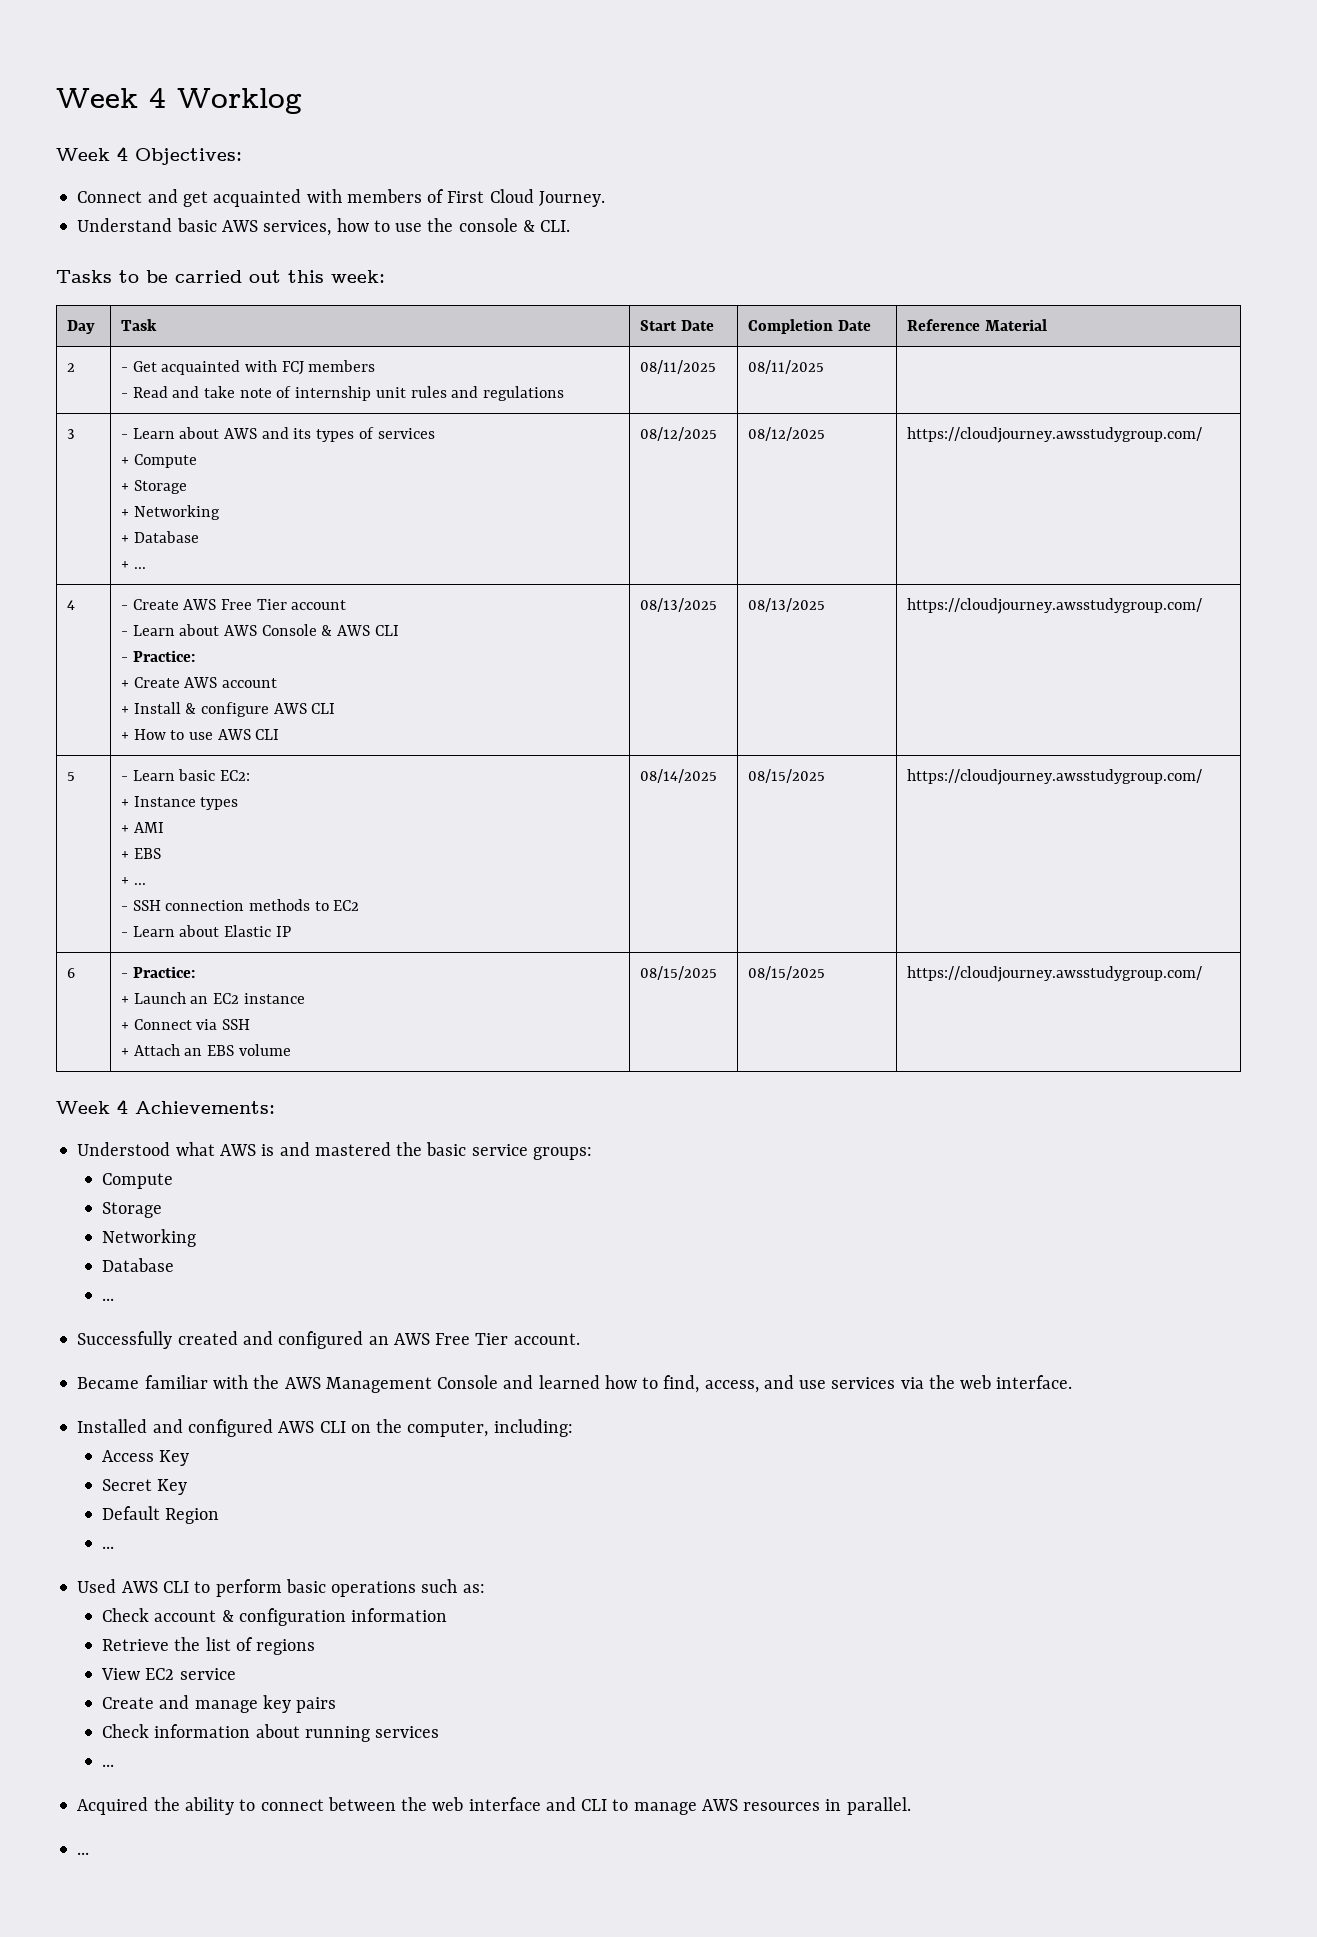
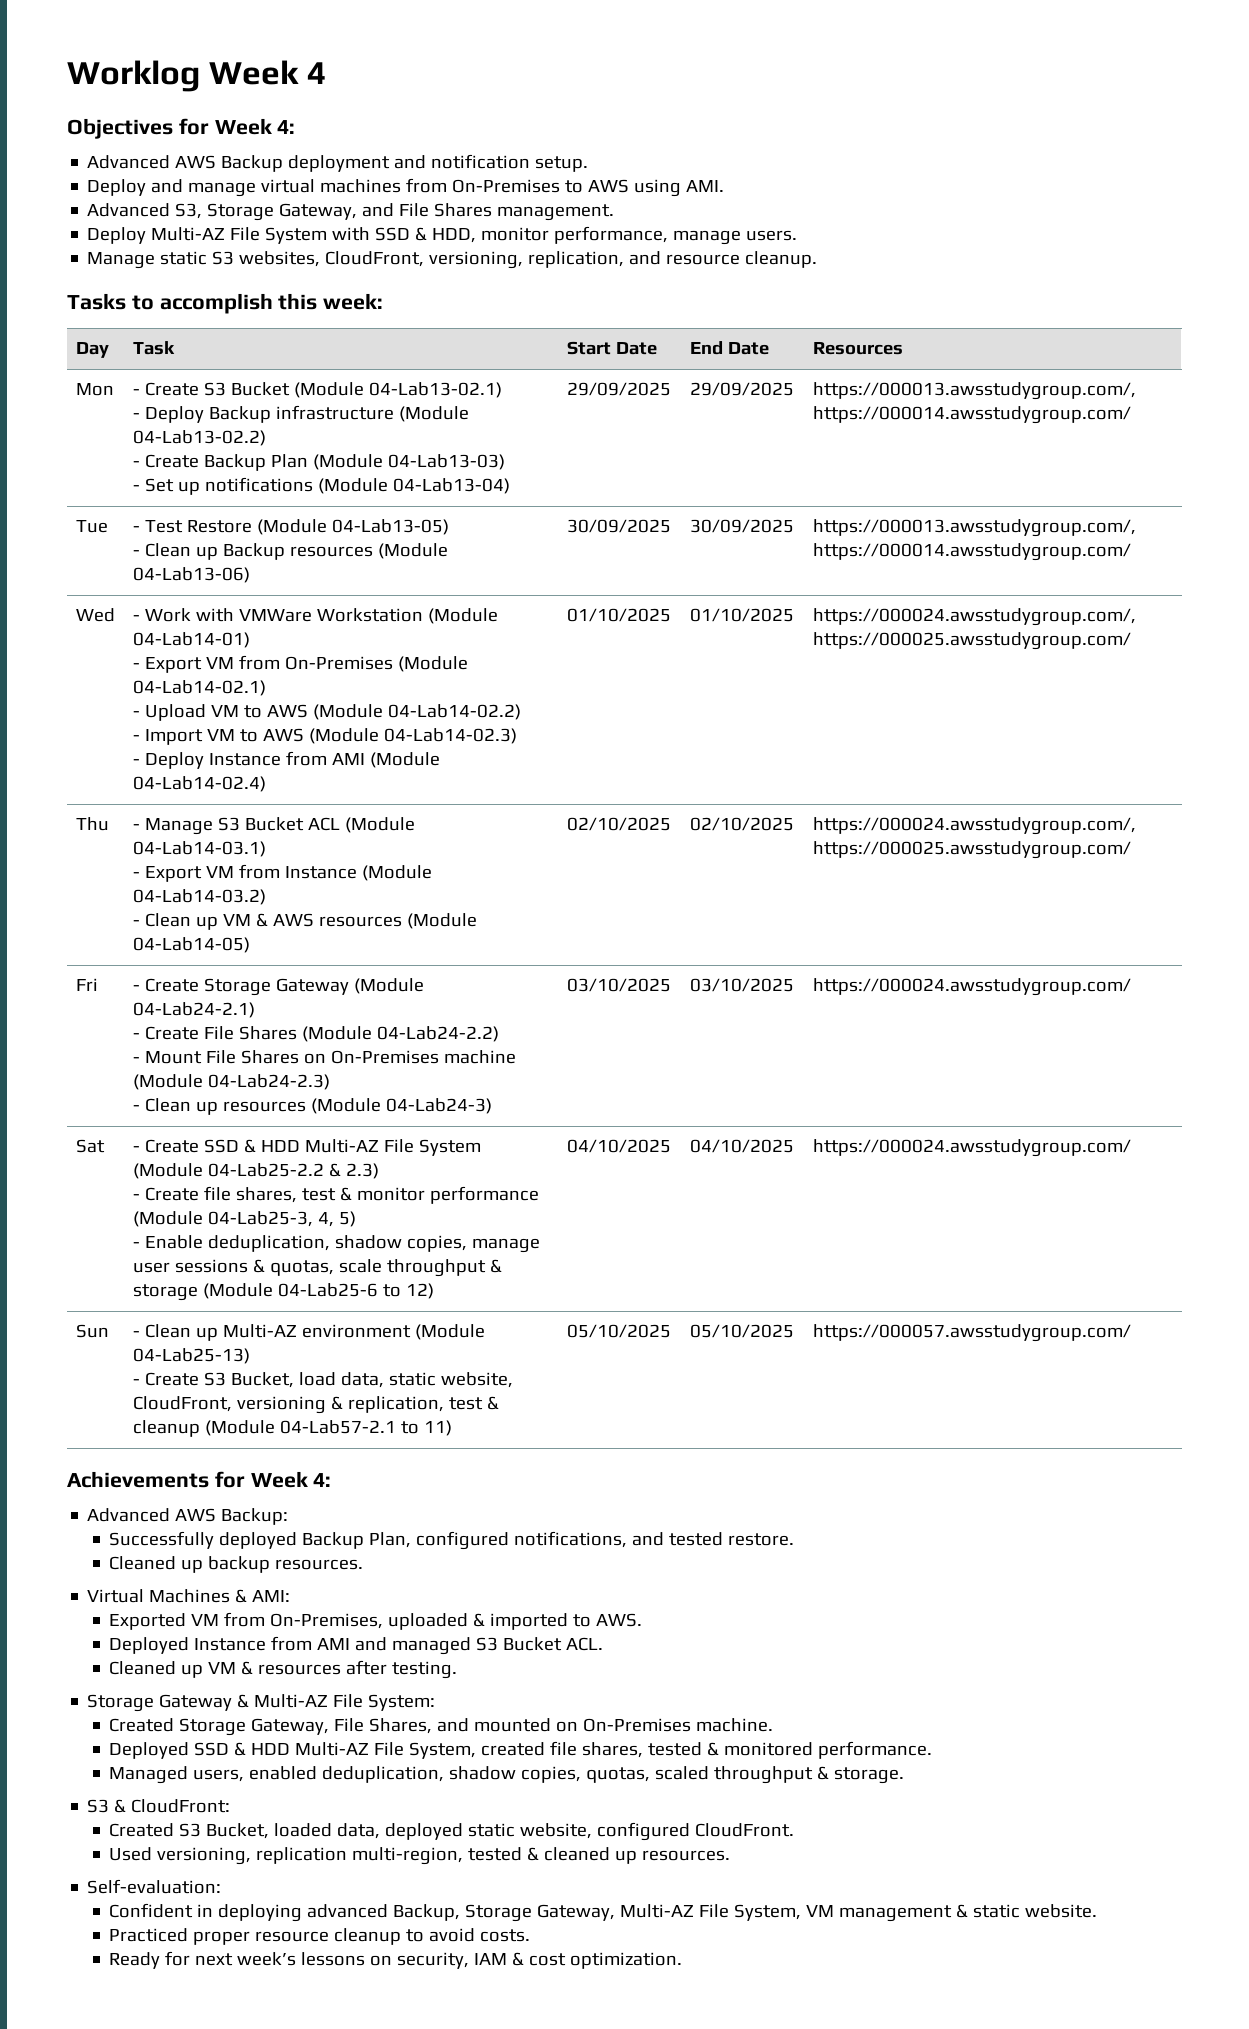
- Week 4 Worklog
- Week 4 Objectives:
- Connect and get acquainted with members of First Cloud Journey.
- Understand basic AWS services, how to use the console & CLI.
+ Worklog Week 4
+ Objectives for Week 4:
+ Advanced AWS Backup deployment and notification setup.
+ Deploy and manage virtual machines from On-Premises to AWS using AMI.
+ Advanced S3, Storage Gateway, and File Shares management.
+ Deploy Multi-AZ File System with SSD & HDD, monitor performance, manage users.
+ Manage static S3 websites, CloudFront, versioning, replication, and resource cleanup.
- Tasks to be carried out this week:
+ Tasks to accomplish this week:
- Day | Task | Start Date | Completion Date | Reference Material
- 2 | - Get acquainted with FCJ members
- - Read and take note of internship unit rules and regulations | 08/11/2025 | 08/11/2025 |
- 3 | - Learn about AWS and its types of services
- + Compute
- + Storage
- + Networking
- + Database
- + ... | 08/12/2025 | 08/12/2025 | https://cloudjourney.awsstudygroup.com/
- 4 | - Create AWS Free Tier account
- - Learn about AWS Console & AWS CLI
- - Practice:
- + Create AWS account
- + Install & configure AWS CLI
- + How to use AWS CLI | 08/13/2025 | 08/13/2025 | https://cloudjourney.awsstudygroup.com/
- 5 | - Learn basic EC2:
- + Instance types
- + AMI
- + EBS
- + ...
- - SSH connection methods to EC2
- - Learn about Elastic IP | 08/14/2025 | 08/15/2025 | https://cloudjourney.awsstudygroup.com/
- 6 | - Practice:
- + Launch an EC2 instance
- + Connect via SSH
- + Attach an EBS volume | 08/15/2025 | 08/15/2025 | https://cloudjourney.awsstudygroup.com/
- Week 4 Achievements:
- Understood what AWS is and mastered the basic service groups:
- Compute
- Storage
- Networking
- Database
- ...
- Successfully created and configured an AWS Free Tier account.
- Became familiar with the AWS Management Console and learned how to find, access, and use services via the web interface.
- Installed and configured AWS CLI on the computer, including:
- Access Key
- Secret Key
- Default Region
- ...
- Used AWS CLI to perform basic operations such as:
- Check account & configuration information
- Retrieve the list of regions
- View EC2 service
- Create and manage key pairs
- Check information about running services
- ...
- Acquired the ability to connect between the web interface and CLI to manage AWS resources in parallel.
- ...
+ Day | Task | Start Date | End Date | Resources
+ Mon | - Create S3 Bucket (Module 04-Lab13-02.1)
+ - Deploy Backup infrastructure (Module 04-Lab13-02.2)
+ - Create Backup Plan (Module 04-Lab13-03)
+ - Set up notifications (Module 04-Lab13-04) | 29/09/2025 | 29/09/2025 | https://000013.awsstudygroup.com/, https://000014.awsstudygroup.com/
+ Tue | - Test Restore (Module 04-Lab13-05)
+ - Clean up Backup resources (Module 04-Lab13-06) | 30/09/2025 | 30/09/2025 | https://000013.awsstudygroup.com/, https://000014.awsstudygroup.com/
+ Wed | - Work with VMWare Workstation (Module 04-Lab14-01)
+ - Export VM from On-Premises (Module 04-Lab14-02.1)
+ - Upload VM to AWS (Module 04-Lab14-02.2)
+ - Import VM to AWS (Module 04-Lab14-02.3)
+ - Deploy Instance from AMI (Module 04-Lab14-02.4) | 01/10/2025 | 01/10/2025 | https://000024.awsstudygroup.com/, https://000025.awsstudygroup.com/
+ Thu | - Manage S3 Bucket ACL (Module 04-Lab14-03.1)
+ - Export VM from Instance (Module 04-Lab14-03.2)
+ - Clean up VM & AWS resources (Module 04-Lab14-05) | 02/10/2025 | 02/10/2025 | https://000024.awsstudygroup.com/, https://000025.awsstudygroup.com/
+ Fri | - Create Storage Gateway (Module 04-Lab24-2.1)
+ - Create File Shares (Module 04-Lab24-2.2)
+ - Mount File Shares on On-Premises machine (Module 04-Lab24-2.3)
+ - Clean up resources (Module 04-Lab24-3) | 03/10/2025 | 03/10/2025 | https://000024.awsstudygroup.com/
+ Sat | - Create SSD & HDD Multi-AZ File System (Module 04-Lab25-2.2 & 2.3)
+ - Create file shares, test & monitor performance (Module 04-Lab25-3, 4, 5)
+ - Enable deduplication, shadow copies, manage user sessions & quotas, scale throughput & storage (Module 04-Lab25-6 to 12) | 04/10/2025 | 04/10/2025 | https://000024.awsstudygroup.com/
+ Sun | - Clean up Multi-AZ environment (Module 04-Lab25-13)
+ - Create S3 Bucket, load data, static website, CloudFront, versioning & replication, test & cleanup (Module 04-Lab57-2.1 to 11) | 05/10/2025 | 05/10/2025 | https://000057.awsstudygroup.com/
+ Achievements for Week 4:
+ Advanced AWS Backup:
+ Successfully deployed Backup Plan, configured notifications, and tested restore.
+ Cleaned up backup resources.
+ Virtual Machines & AMI:
+ Exported VM from On-Premises, uploaded & imported to AWS.
+ Deployed Instance from AMI and managed S3 Bucket ACL.
+ Cleaned up VM & resources after testing.
+ Storage Gateway & Multi-AZ File System:
+ Created Storage Gateway, File Shares, and mounted on On-Premises machine.
+ Deployed SSD & HDD Multi-AZ File System, created file shares, tested & monitored performance.
+ Managed users, enabled deduplication, shadow copies, quotas, scaled throughput & storage.
+ S3 & CloudFront:
+ Created S3 Bucket, loaded data, deployed static website, configured CloudFront.
+ Used versioning, replication multi-region, tested & cleaned up resources.
+ Self-evaluation:
+ Confident in deploying advanced Backup, Storage Gateway, Multi-AZ File System, VM management & static website.
+ Practiced proper resource cleanup to avoid costs.
+ Ready for next week’s lessons on security, IAM & cost optimization.

